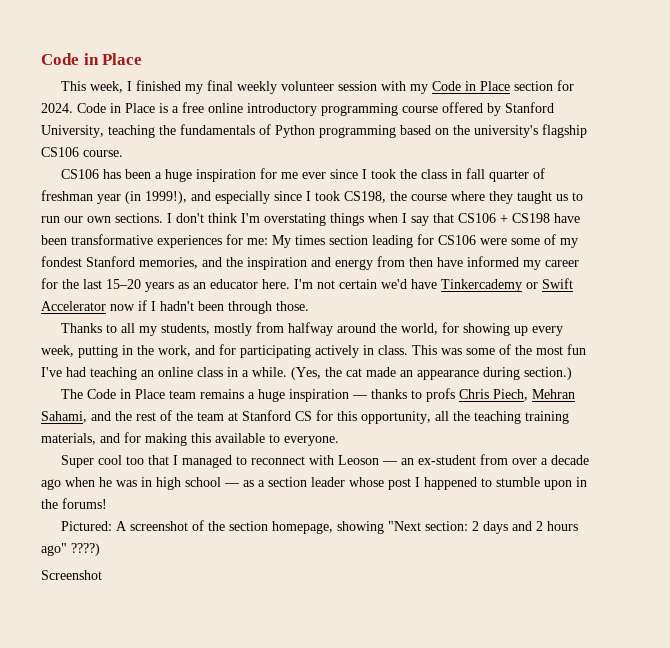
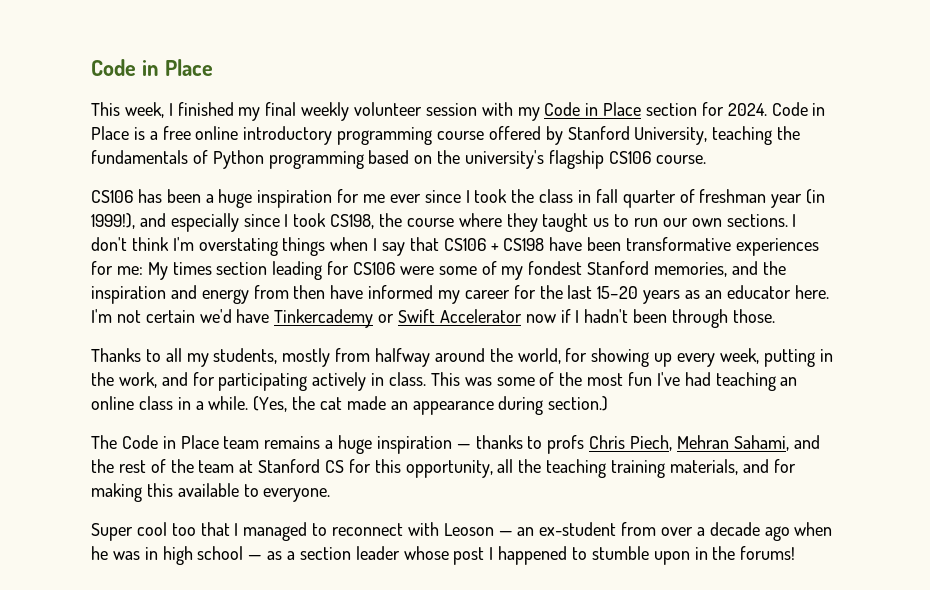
- Pictured: A screenshot of the section homepage, showing "Next section: 2 days and 2 hours ago" ????)
- Screenshot

